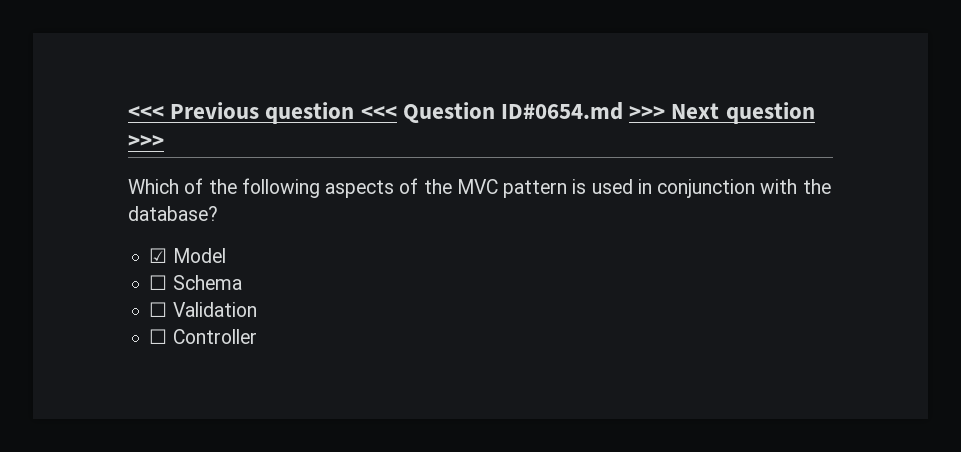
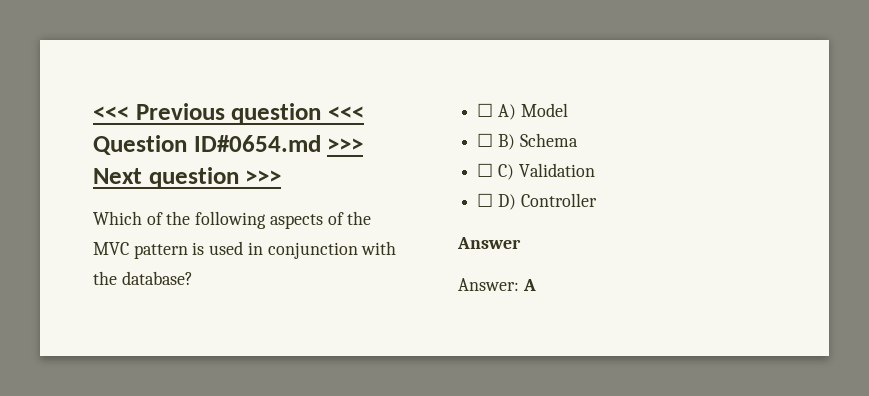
- ☑ Model
+ ☐ A) Model
- ☐ Schema
+ ☐ B) Schema
- ☐ Validation
+ ☐ C) Validation
- ☐ Controller
+ ☐ D) Controller
+ Answer
+ Answer: A

